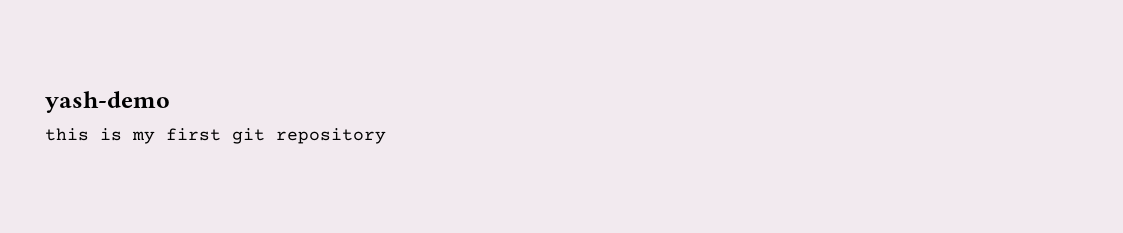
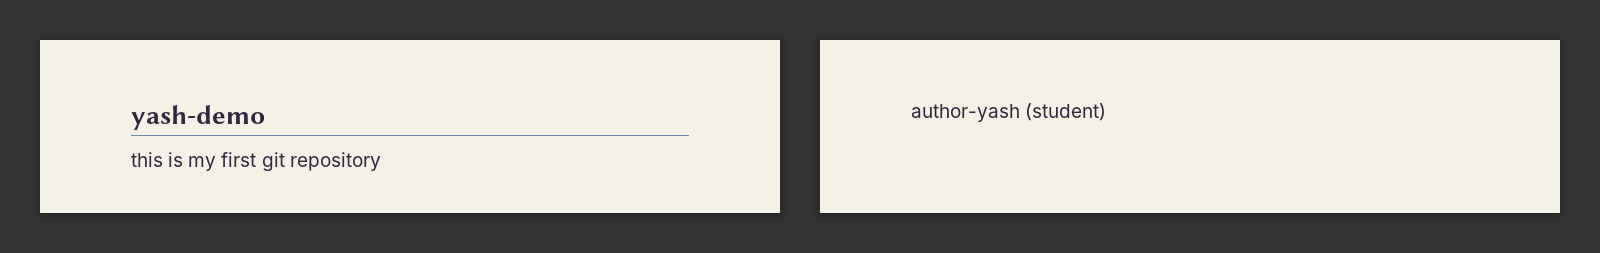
+ author-yash (student)

